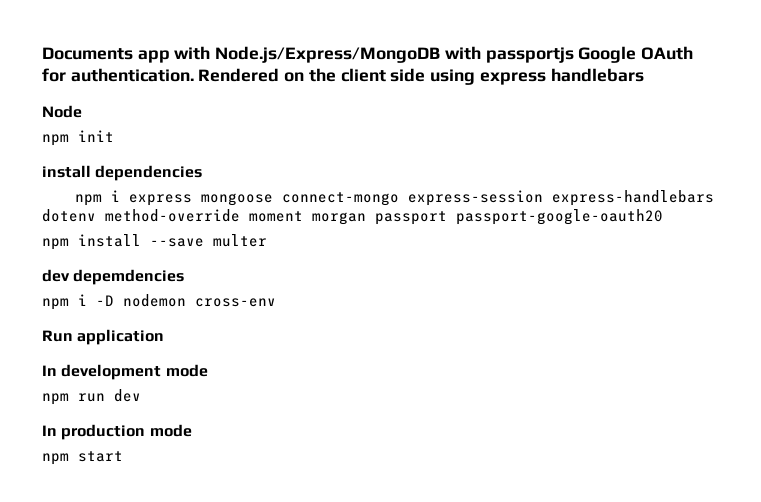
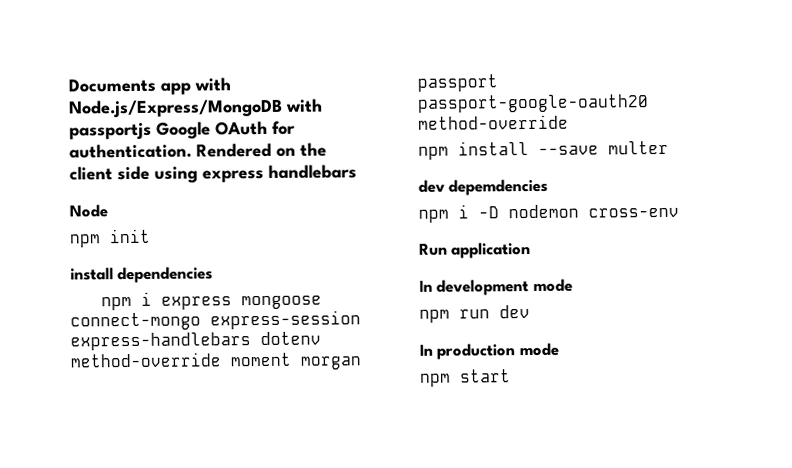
- npm i express mongoose connect-mongo express-session express-handlebars dotenv method-override moment morgan passport passport-google-oauth20
+ npm i express mongoose connect-mongo express-session express-handlebars dotenv method-override moment morgan passport passport-google-oauth20 method-override

